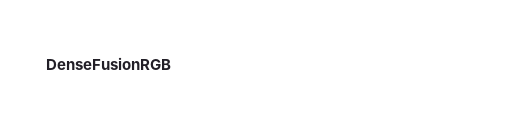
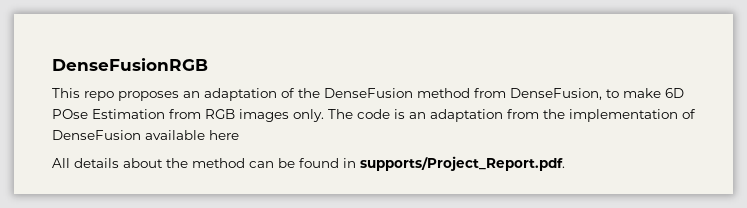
+ This repo proposes an adaptation of the DenseFusion method from DenseFusion, to make 6D POse Estimation from RGB images only. The code is an adaptation from the implementation of DenseFusion available here
+ All details about the method can be found in supports/Project_Report.pdf.

